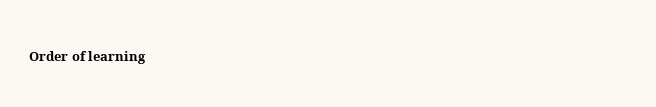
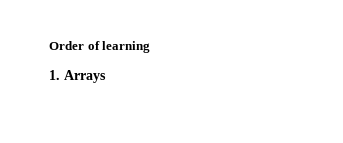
+ 1. Arrays

